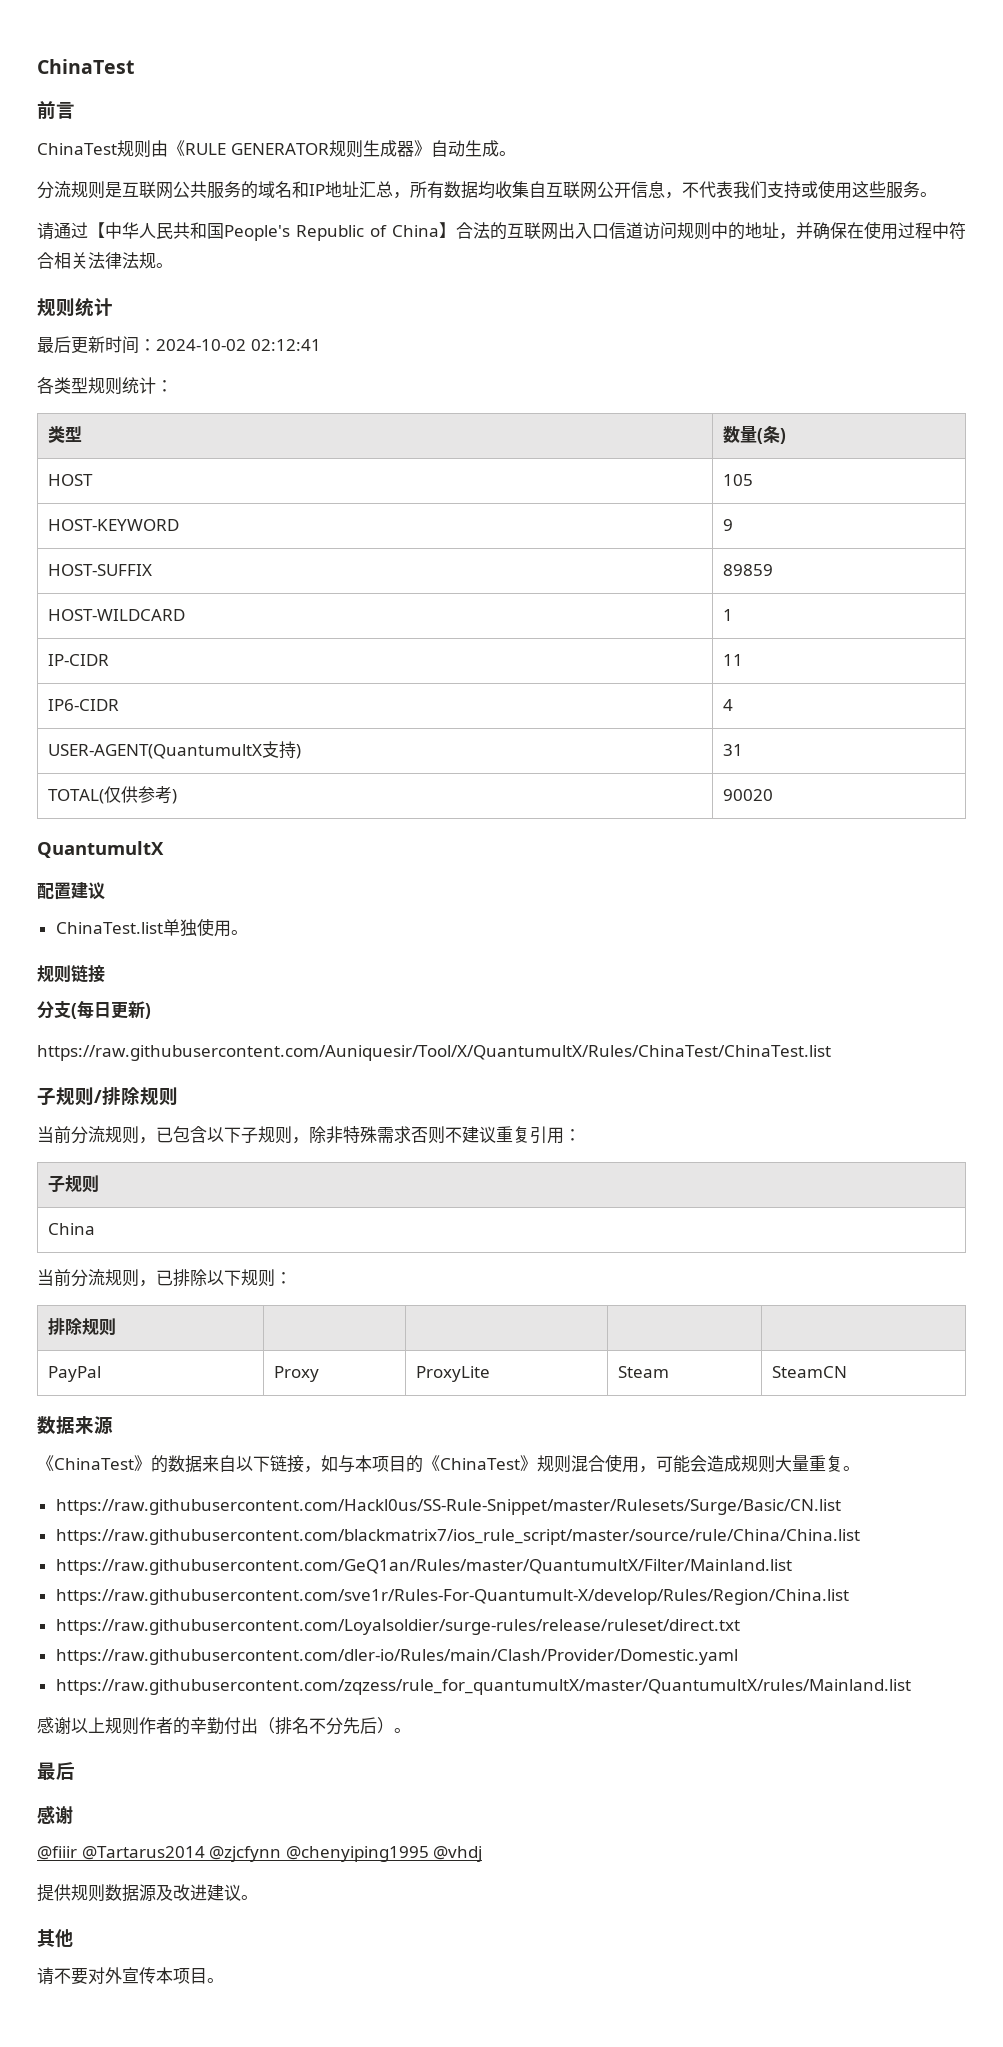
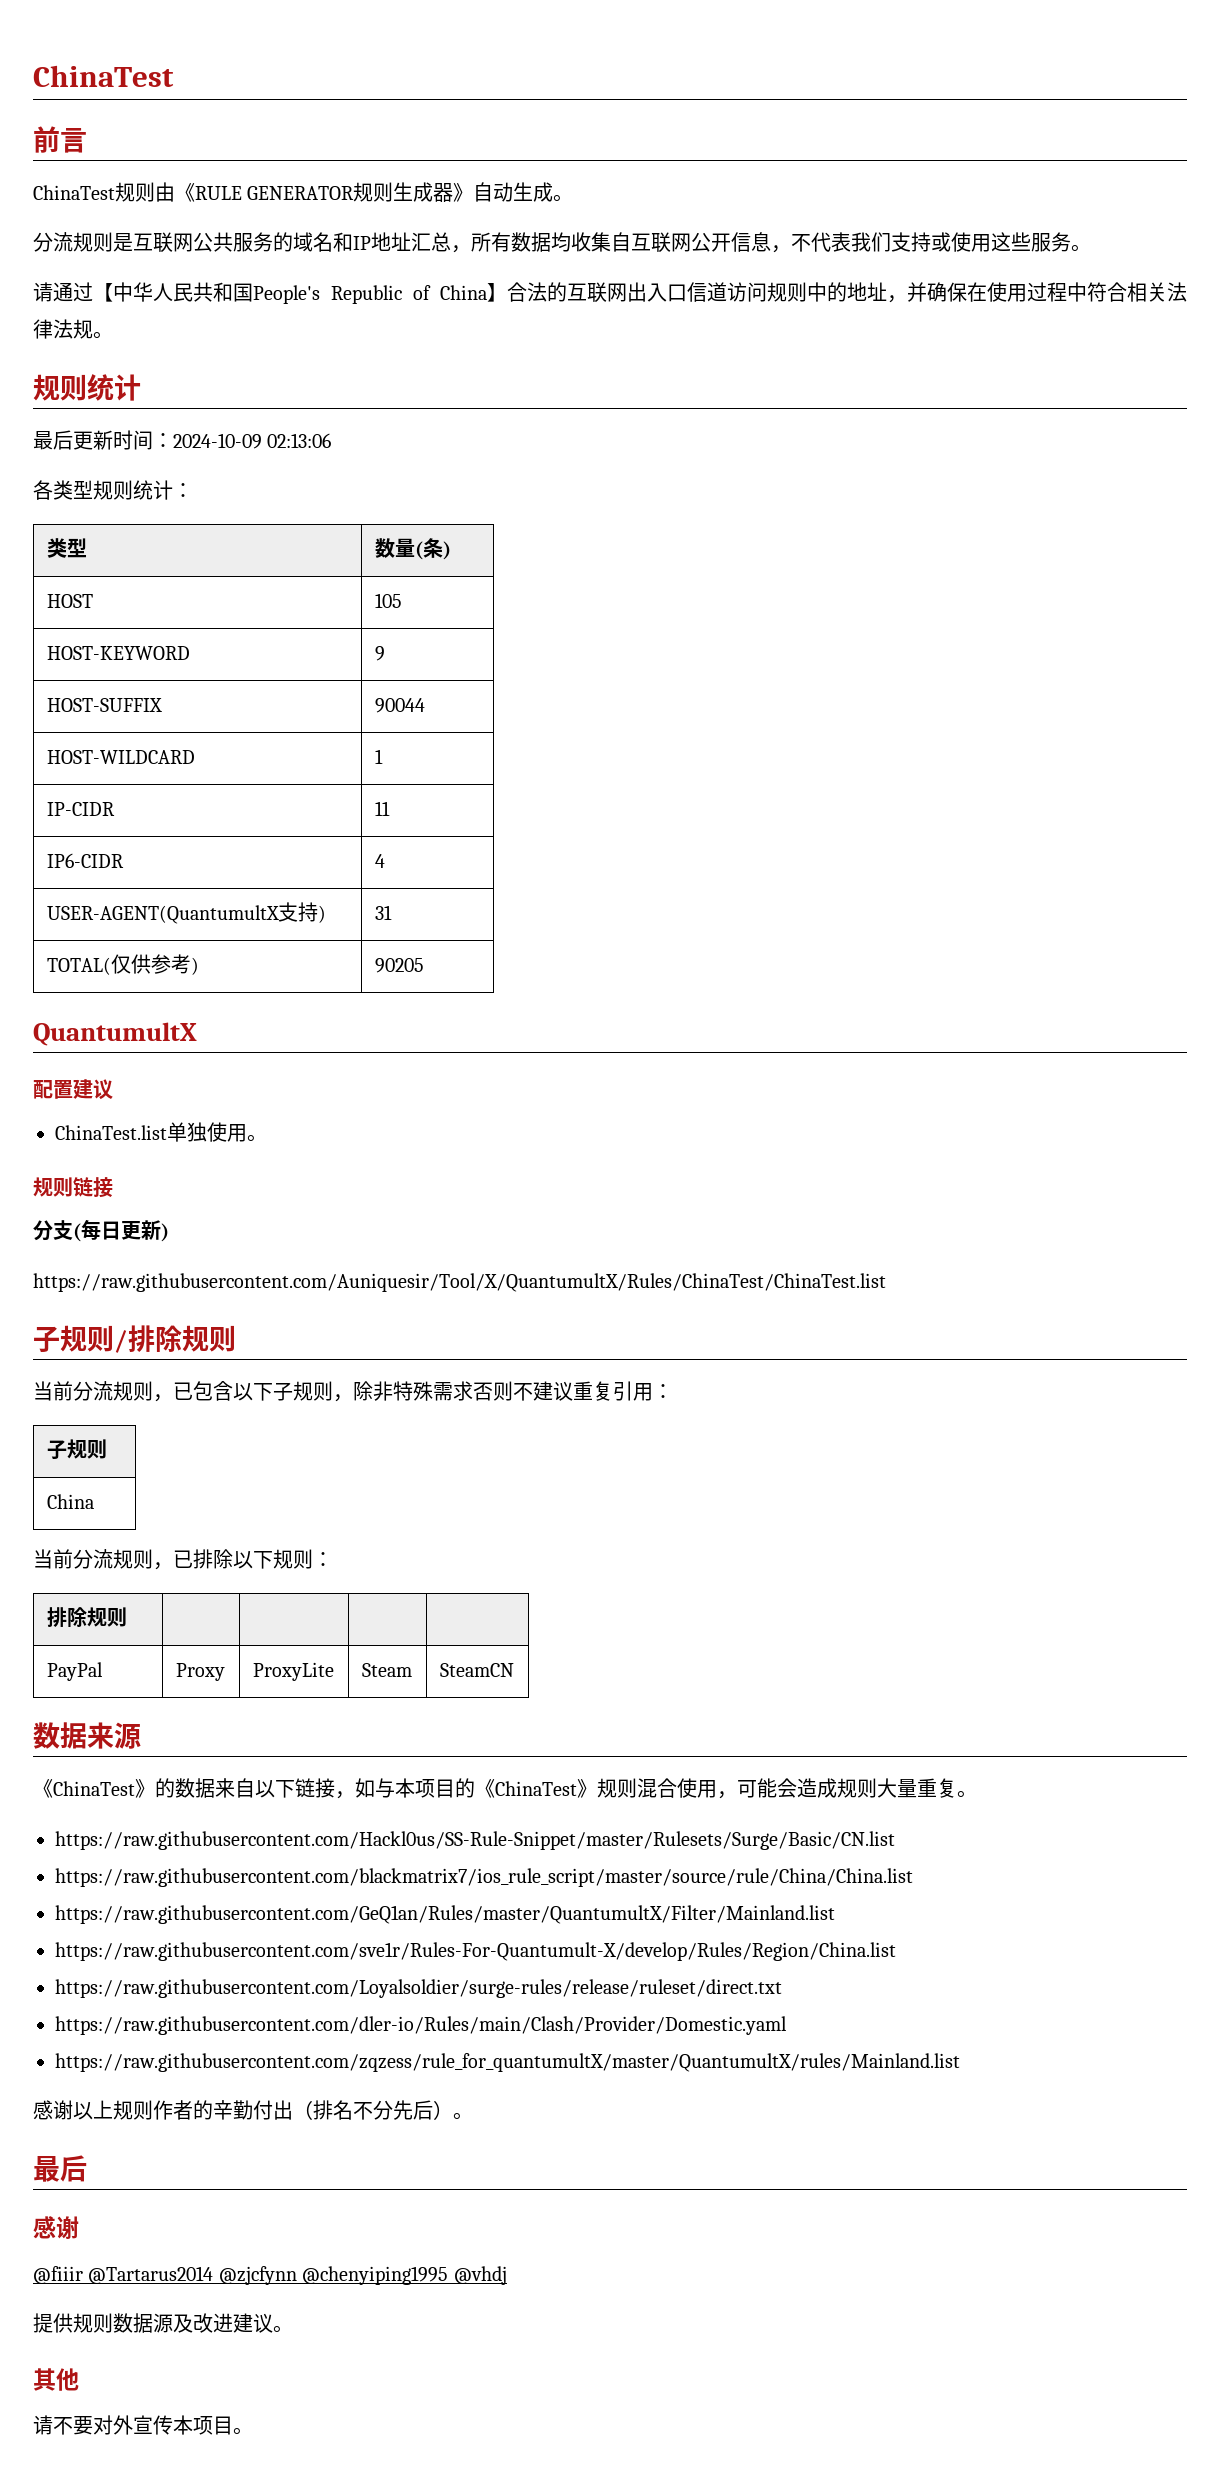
- 最后更新时间：2024-10-02 02:12:41
+ 最后更新时间：2024-10-09 02:13:06
- HOST-SUFFIX | 89859
+ HOST-SUFFIX | 90044
- TOTAL(仅供参考) | 90020
+ TOTAL(仅供参考) | 90205

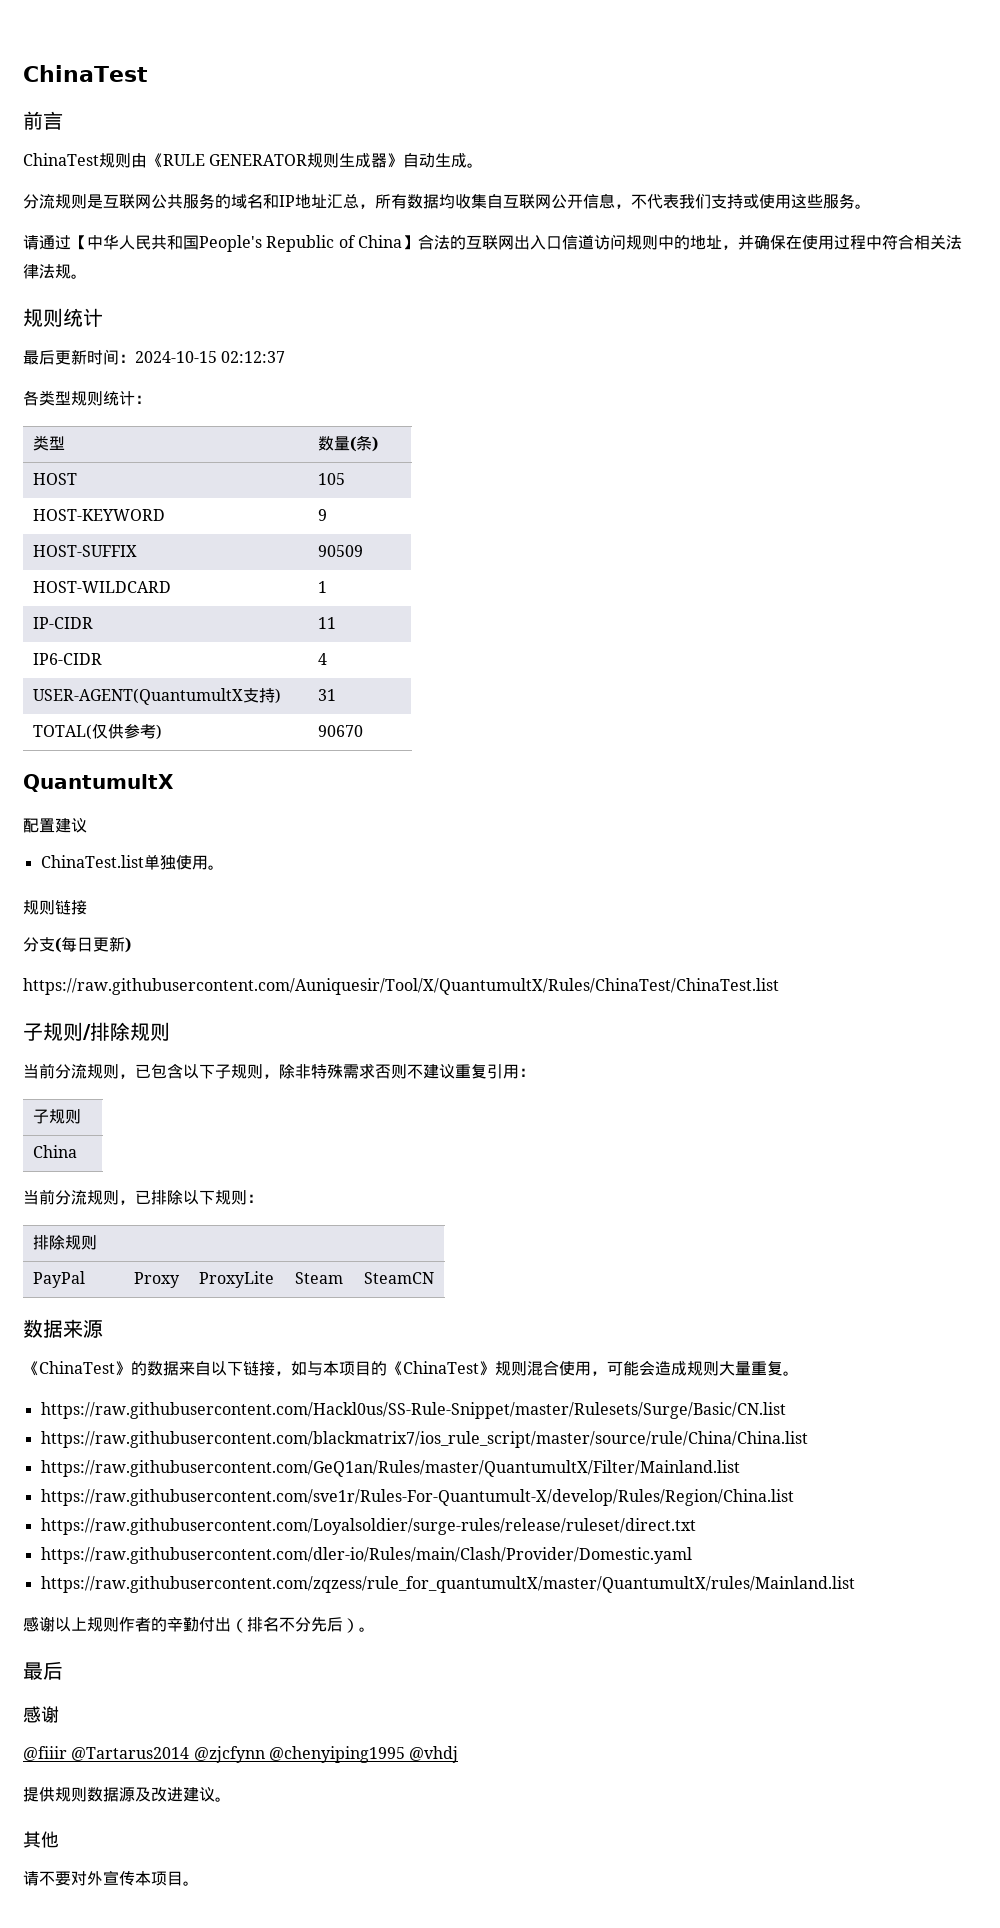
- 最后更新时间：2024-10-09 02:13:06
+ 最后更新时间：2024-10-15 02:12:37
- HOST-SUFFIX | 90044
+ HOST-SUFFIX | 90509
- TOTAL(仅供参考) | 90205
+ TOTAL(仅供参考) | 90670

